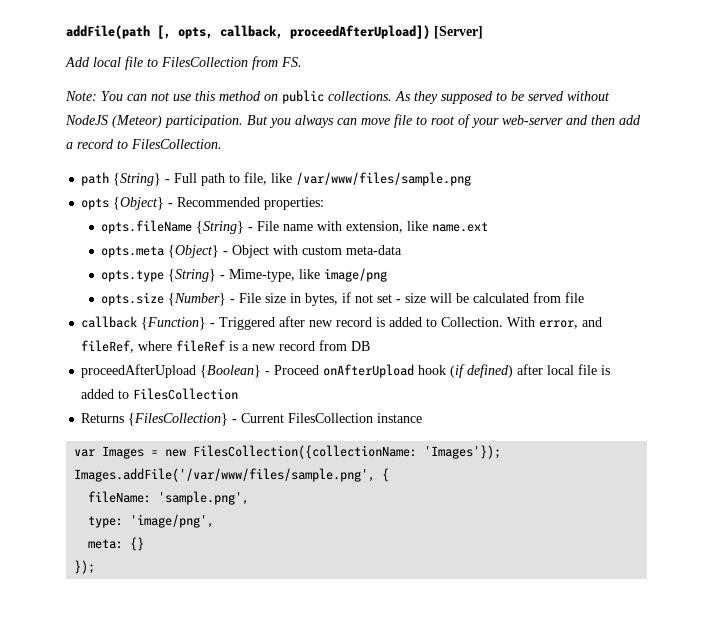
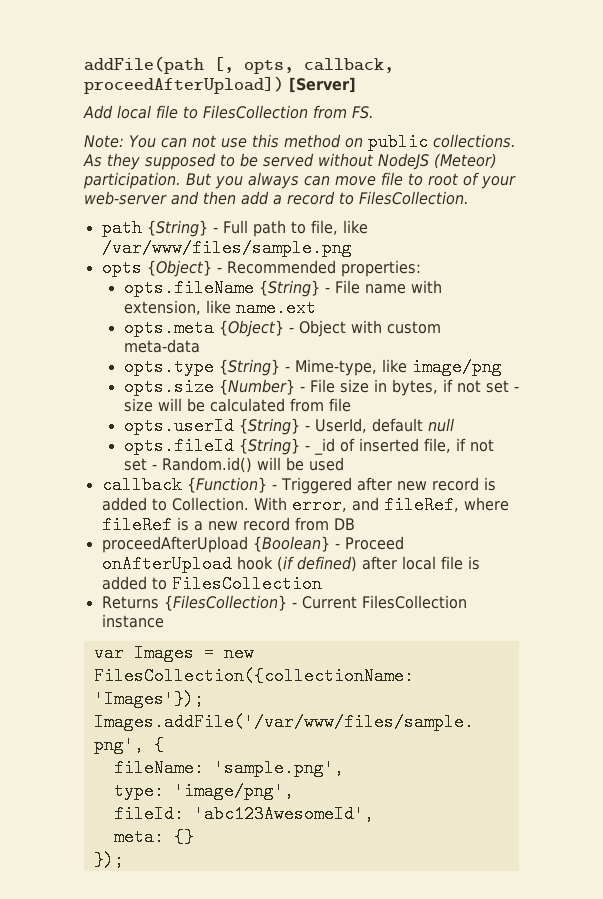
+ opts.userId {String} - UserId, default null
+ opts.fileId {String} - _id of inserted file, if not set - Random.id() will be used
+ fileId: 'abc123AwesomeId',

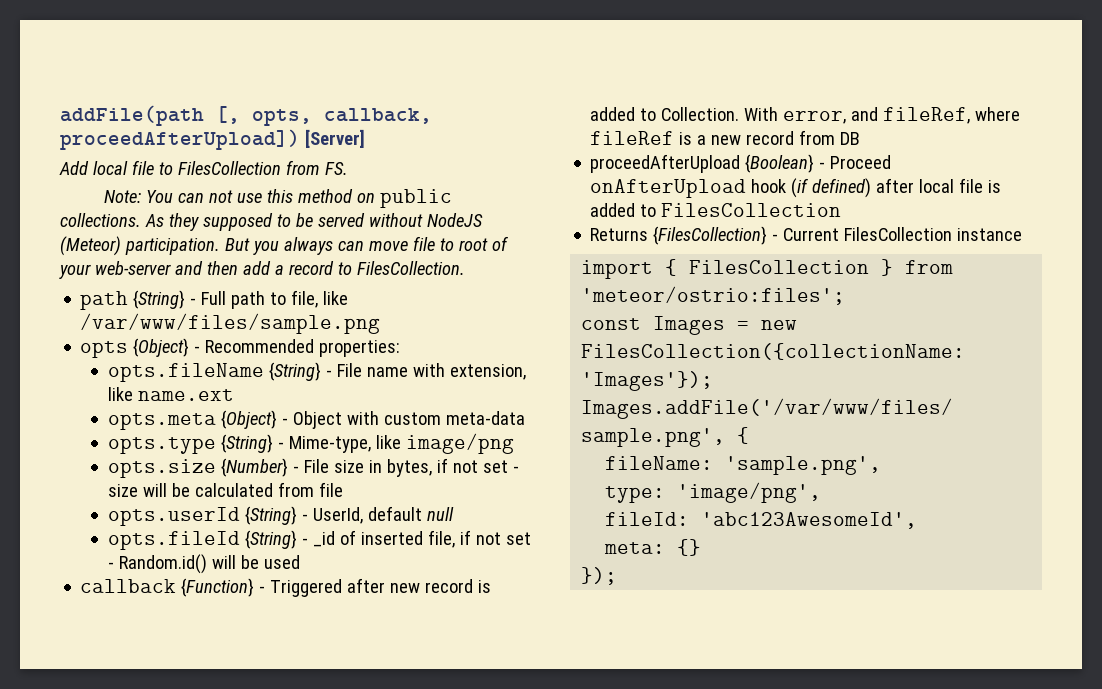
- var Images = new FilesCollection({collectionName: 'Images'});
+ import { FilesCollection } from 'meteor/ostrio:files';
+ const Images = new FilesCollection({collectionName: 'Images'});

